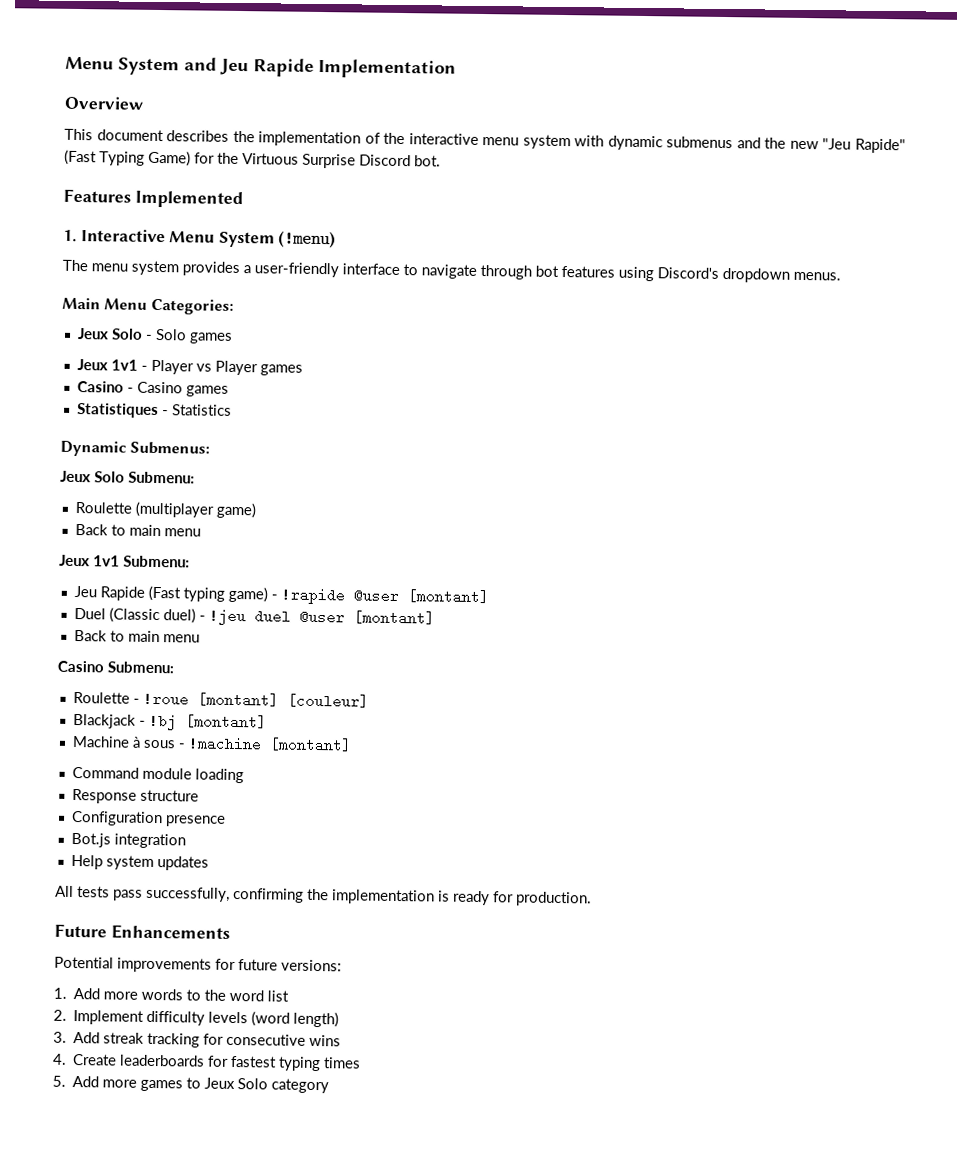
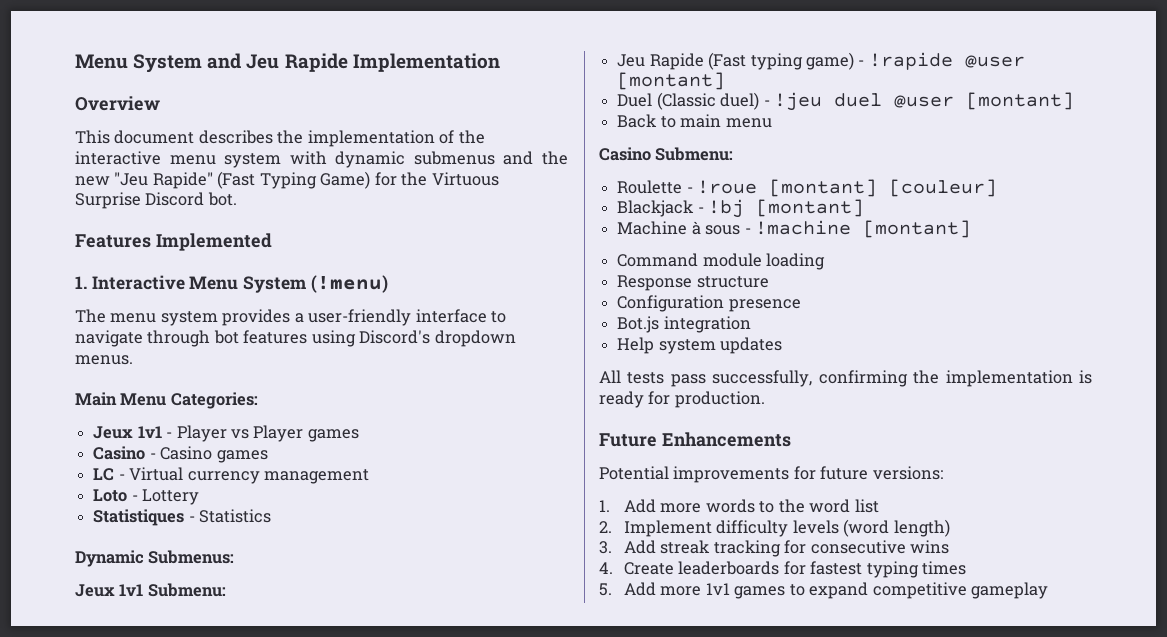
- Jeux Solo - Solo games
+ LC - Virtual currency management
+ Loto - Lottery
- Jeux Solo Submenu:
- Roulette (multiplayer game)
- Back to main menu
- 5. Add more games to Jeux Solo category
+ 5. Add more 1v1 games to expand competitive gameplay

